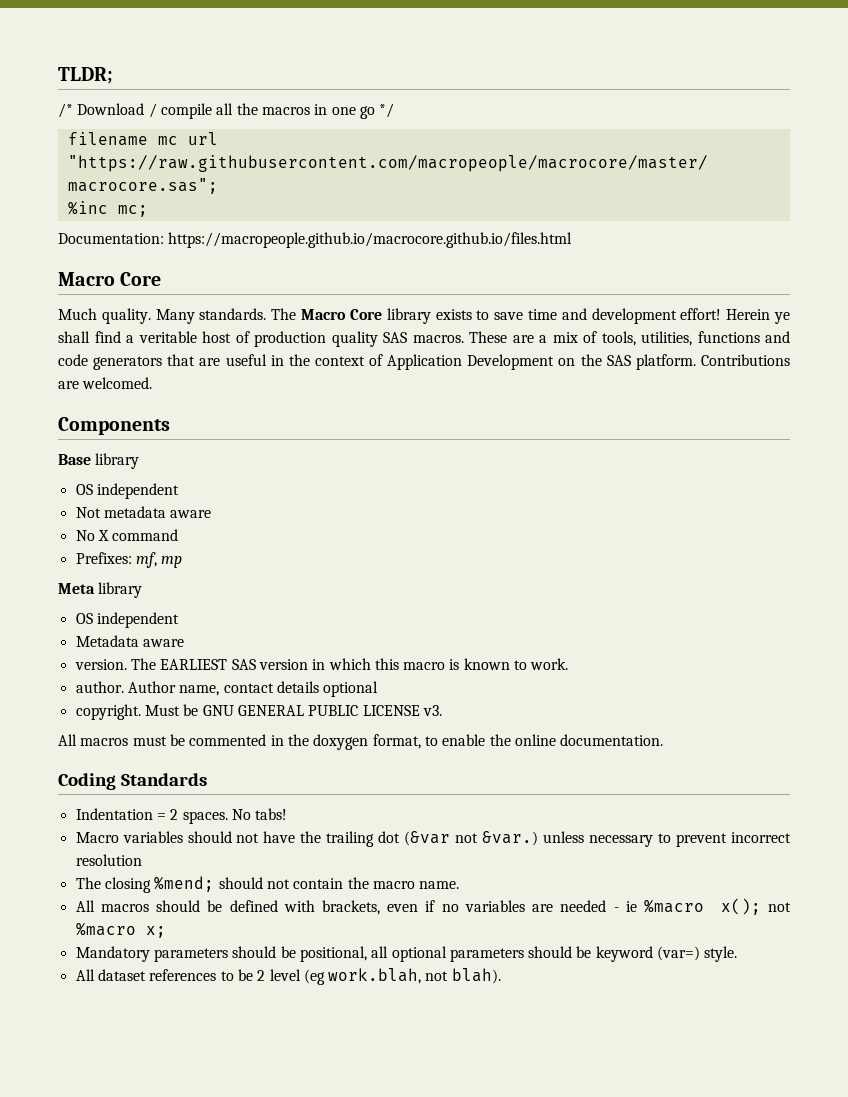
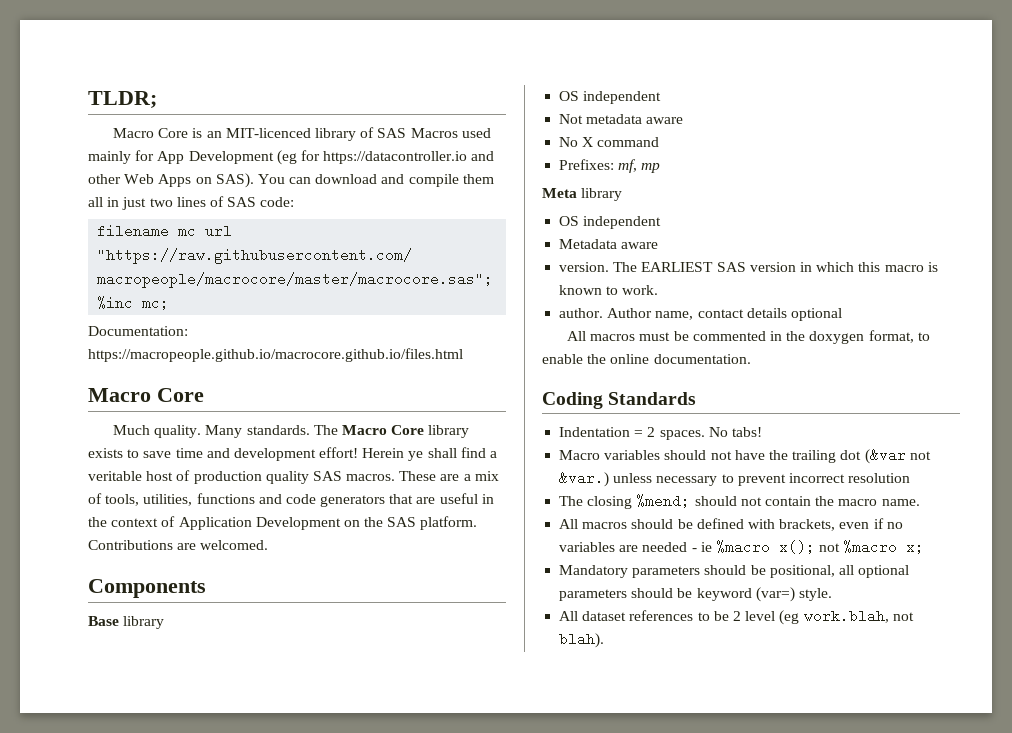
- /* Download / compile all the macros in one go */
+ Macro Core is an MIT-licenced library of SAS Macros used mainly for App Development (eg for https://datacontroller.io and other Web Apps on SAS). You can download and compile them all in just two lines of SAS code:
- copyright. Must be GNU GENERAL PUBLIC LICENSE v3.

